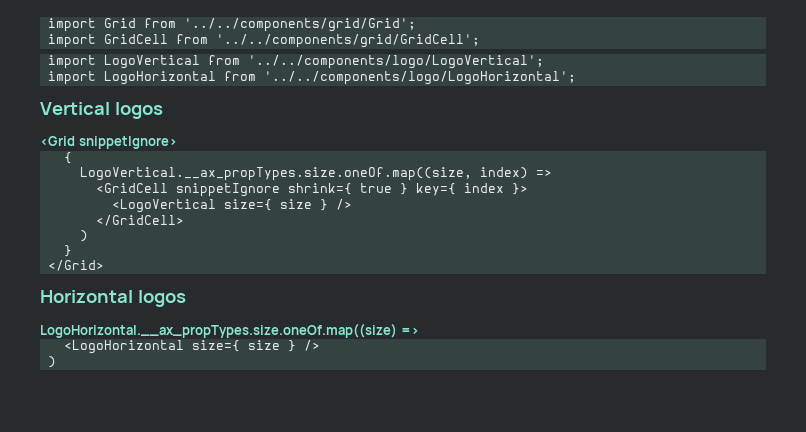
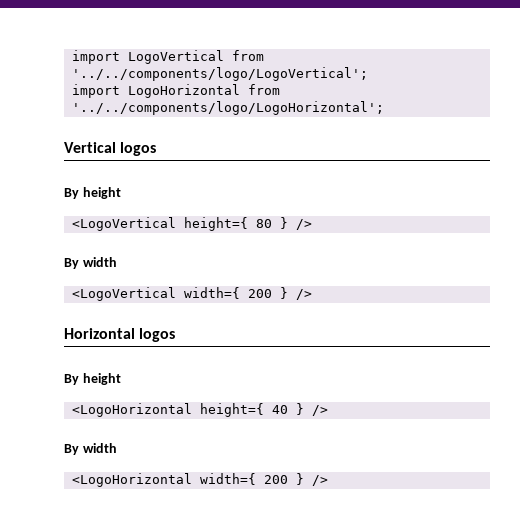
- import Grid from '../../components/grid/Grid';
- import GridCell from '../../components/grid/GridCell';
  Vertical logos
- <Grid snippetIgnore>
- {
- LogoVertical.__ax_propTypes.size.oneOf.map((size, index) =>
- <GridCell snippetIgnore shrink={ true } key={ index }>
- <LogoVertical size={ size } />
- </GridCell>
- )
- }
- </Grid>
+ By height
+ <LogoVertical height={ 80 } />
+ By width
+ <LogoVertical width={ 200 } />
  Horizontal logos
- LogoHorizontal.__ax_propTypes.size.oneOf.map((size) =>
- <LogoHorizontal size={ size } />
- )
+ By height
+ <LogoHorizontal height={ 40 } />
+ By width
+ <LogoHorizontal width={ 200 } />

